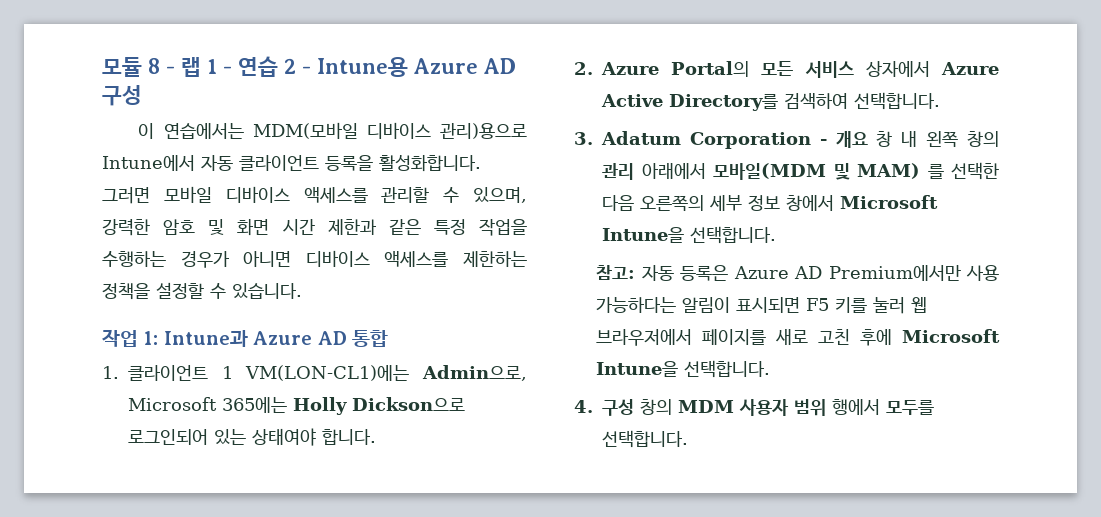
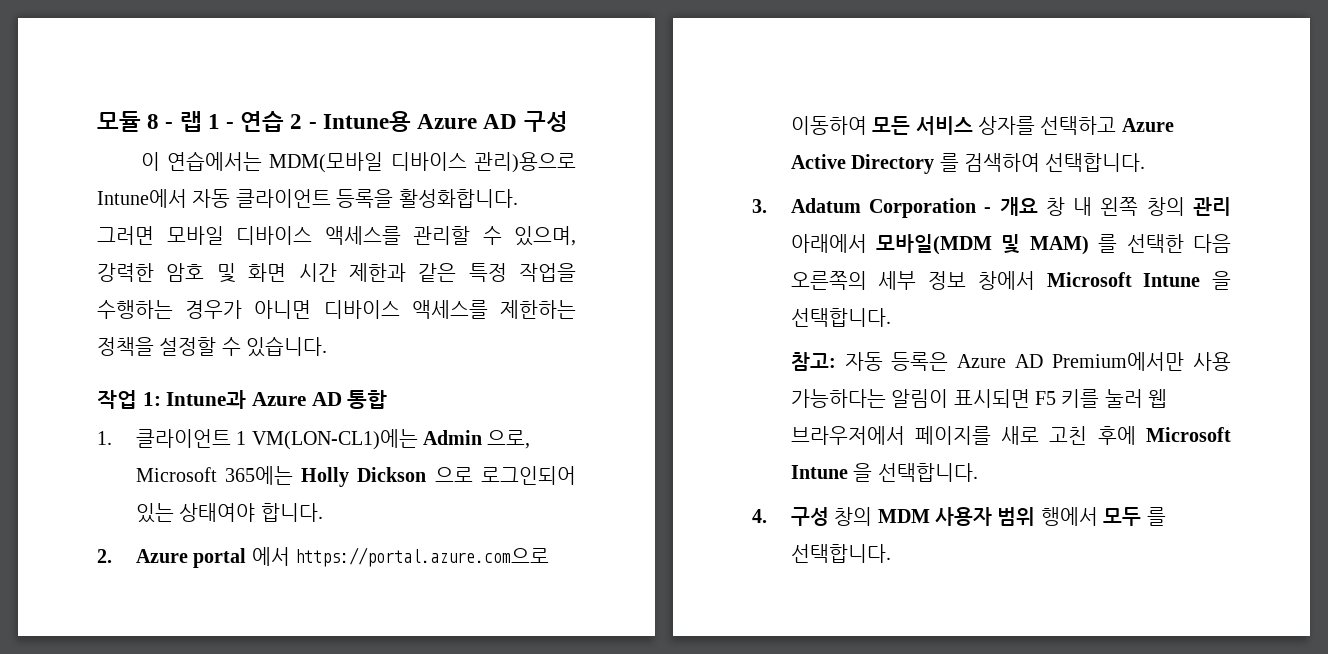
- 1. 클라이언트 1 VM(LON-CL1)에는 Admin으로, Microsoft 365에는 Holly Dickson으로 로그인되어 있는 상태여야 합니다.
+ 1. 클라이언트 1 VM(LON-CL1)에는 Admin 으로, Microsoft 365에는 Holly Dickson 으로 로그인되어 있는 상태여야 합니다.
- 2. Azure Portal의 모든 서비스 상자에서 Azure Active Directory를 검색하여 선택합니다.
+ 2. Azure portal 에서 https://portal.azure.com으로 이동하여 모든 서비스 상자를 선택하고 Azure Active Directory 를 검색하여 선택합니다.
- 3. Adatum Corporation - 개요 창 내 왼쪽 창의 관리 아래에서 모바일(MDM 및 MAM) 를 선택한 다음 오른쪽의 세부 정보 창에서 Microsoft Intune을 선택합니다.
+ 3. Adatum Corporation - 개요 창 내 왼쪽 창의 관리 아래에서 모바일(MDM 및 MAM) 를 선택한 다음 오른쪽의 세부 정보 창에서 Microsoft Intune 을 선택합니다.
- 참고: 자동 등록은 Azure AD Premium에서만 사용 가능하다는 알림이 표시되면 F5 키를 눌러 웹 브라우저에서 페이지를 새로 고친 후에 Microsoft Intune을 선택합니다.
+ 참고: 자동 등록은 Azure AD Premium에서만 사용 가능하다는 알림이 표시되면 F5 키를 눌러 웹 브라우저에서 페이지를 새로 고친 후에 Microsoft Intune 을 선택합니다.
- 4. 구성 창의 MDM 사용자 범위 행에서 모두를 선택합니다.
+ 4. 구성 창의 MDM 사용자 범위 행에서 모두 를 선택합니다.

